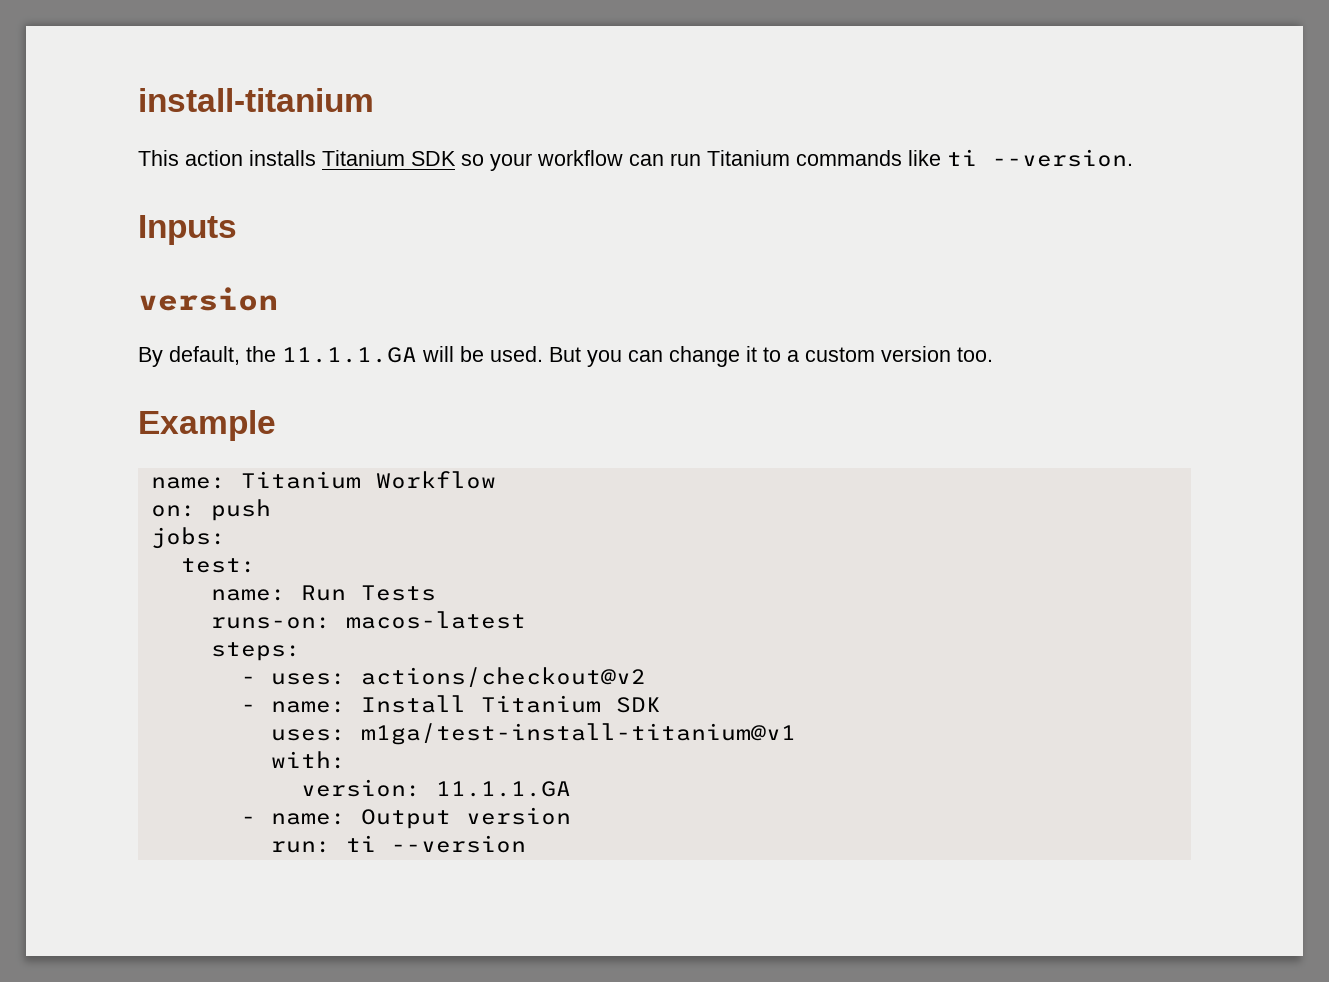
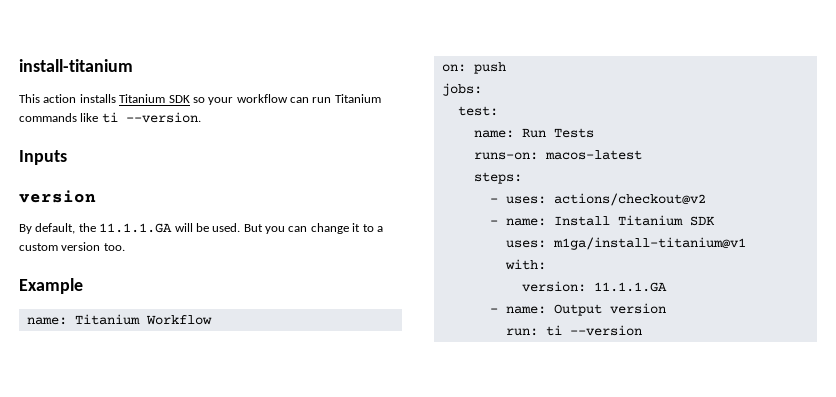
- uses: m1ga/test-install-titanium@v1
+ uses: m1ga/install-titanium@v1

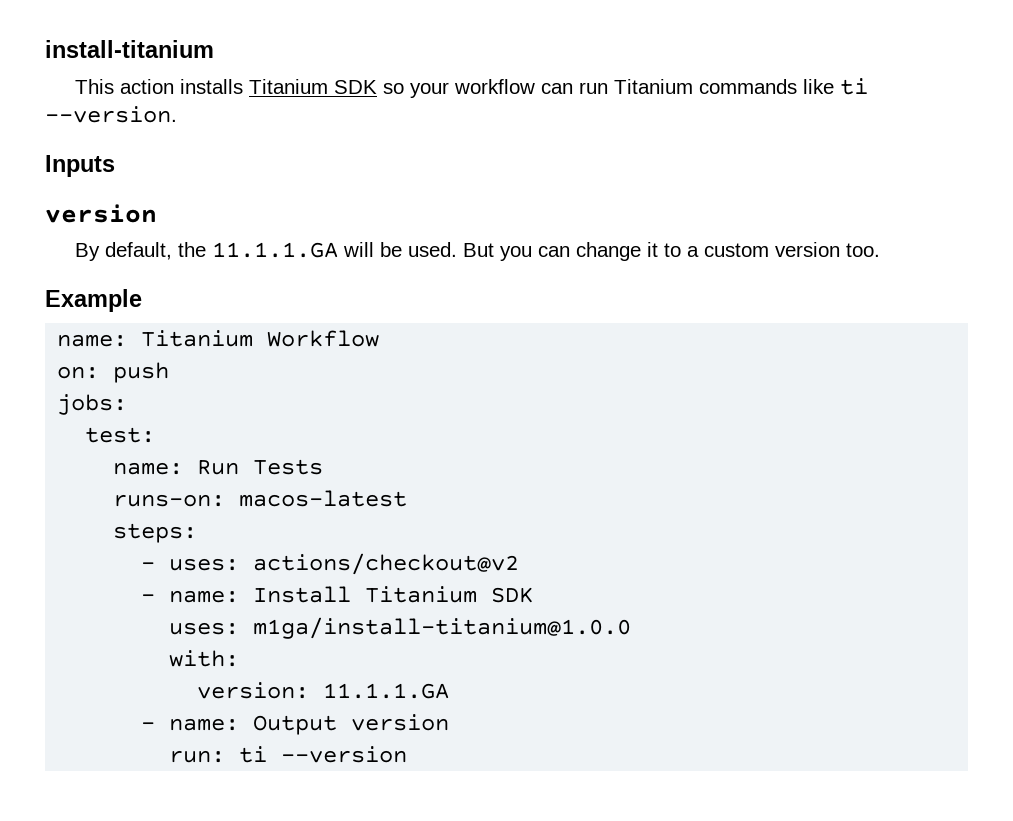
- uses: m1ga/install-titanium@v1
+ uses: m1ga/install-titanium@1.0.0

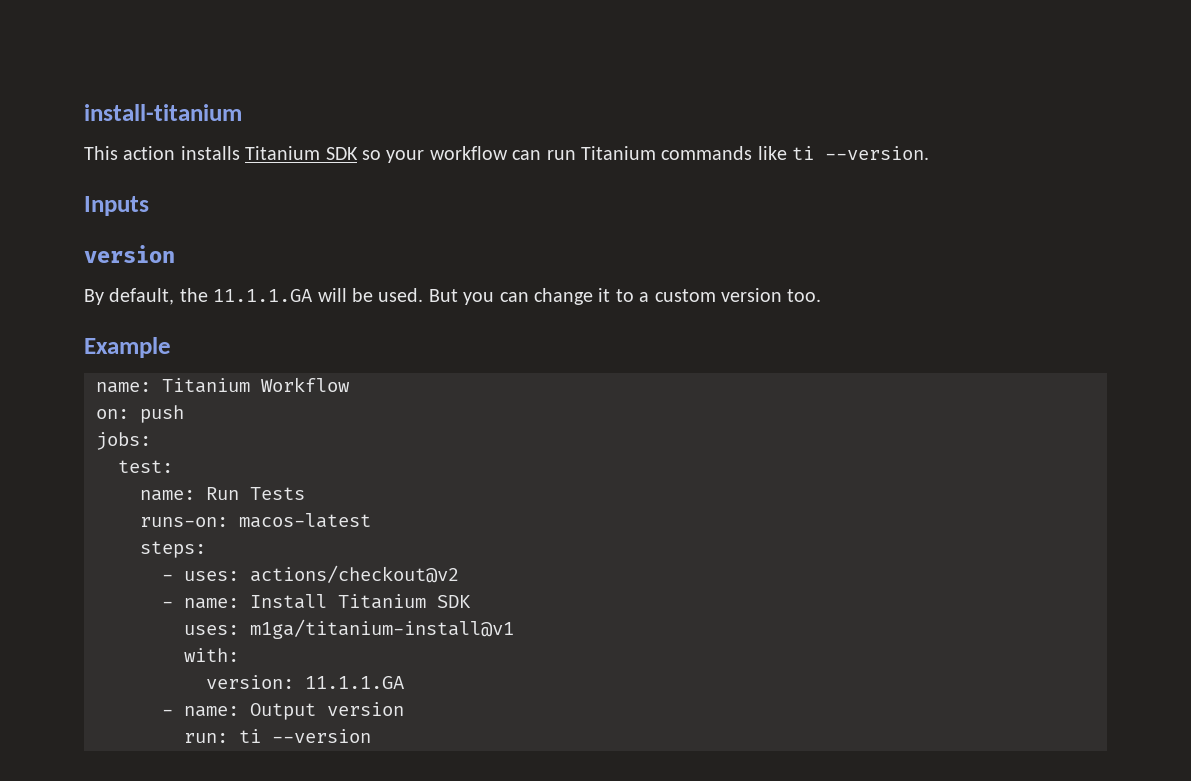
- uses: m1ga/install-titanium@1.0.0
+ uses: m1ga/titanium-install@v1

